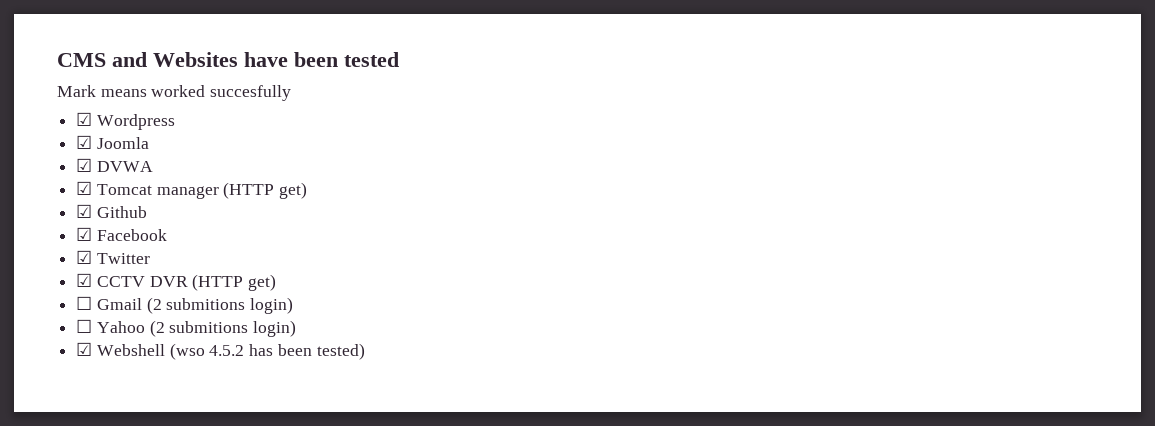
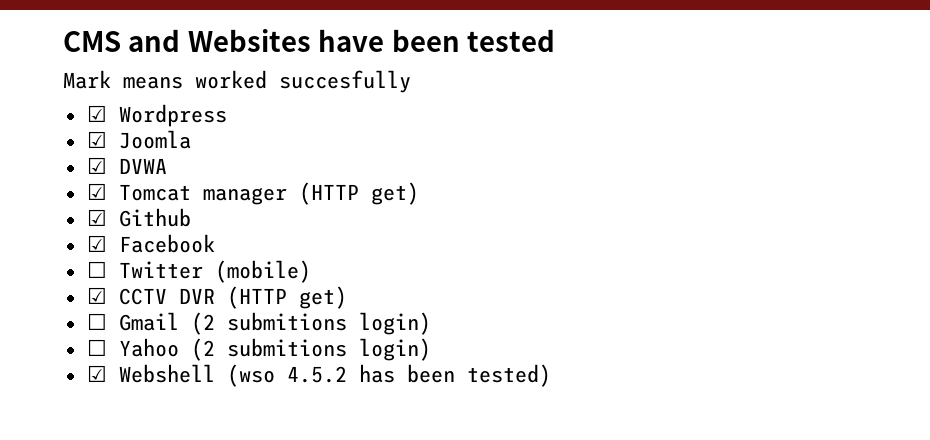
- ☑ Twitter
+ ☐ Twitter (mobile)

